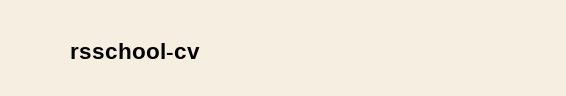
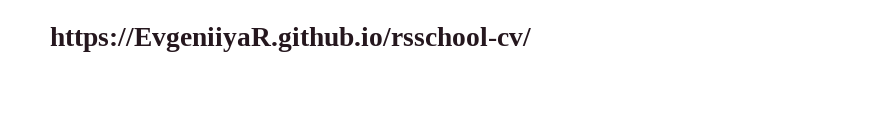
- rsschool-cv
+ https://EvgeniiyaR.github.io/rsschool-cv/

